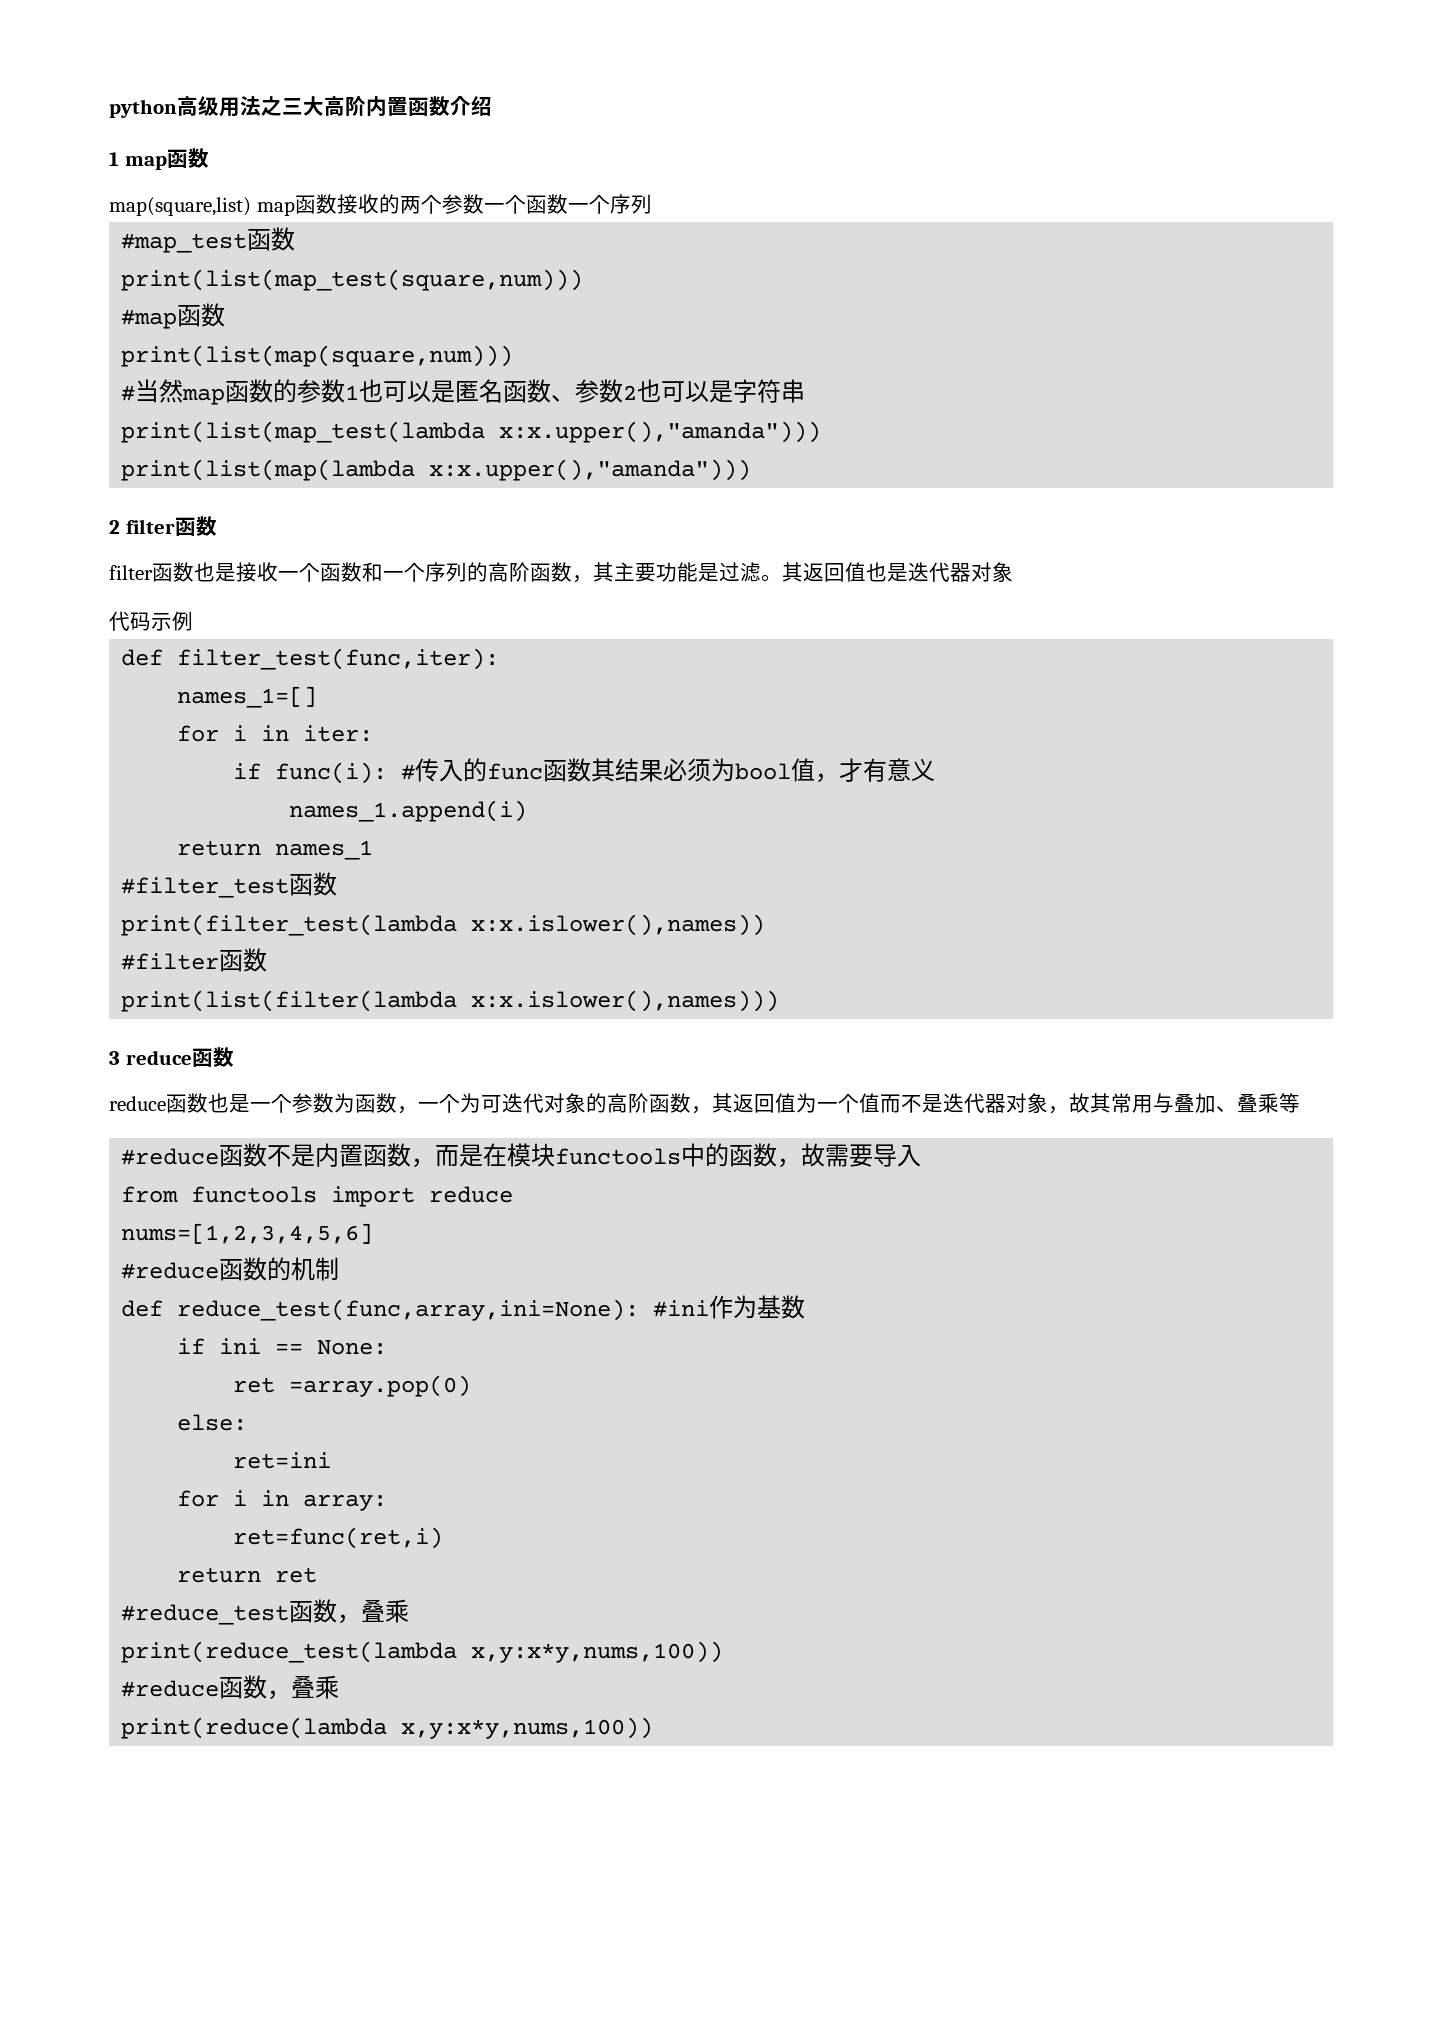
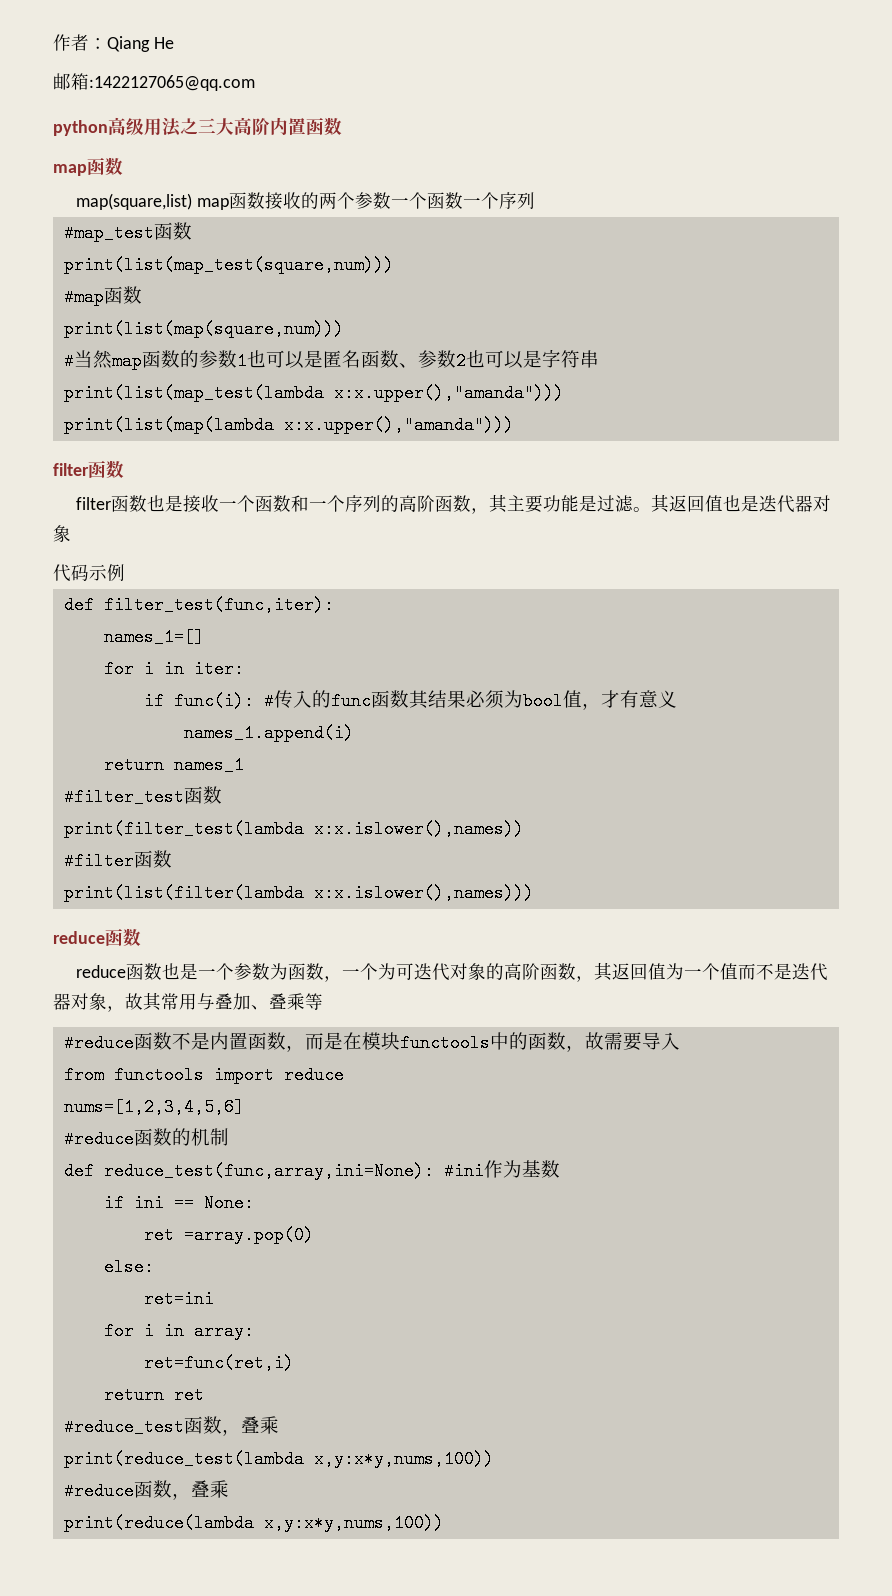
+ 作者：Qiang He
+ 邮箱:1422127065@qq.com
- python高级用法之三大高阶内置函数介绍
- 1 map函数
+ python高级用法之三大高阶内置函数
+ map函数
  print(list(map(lambda x:x.upper(),"amanda")))
- 2 filter函数
+ filter函数
  print(list(filter(lambda x:x.islower(),names)))
- 3 reduce函数
+ reduce函数

